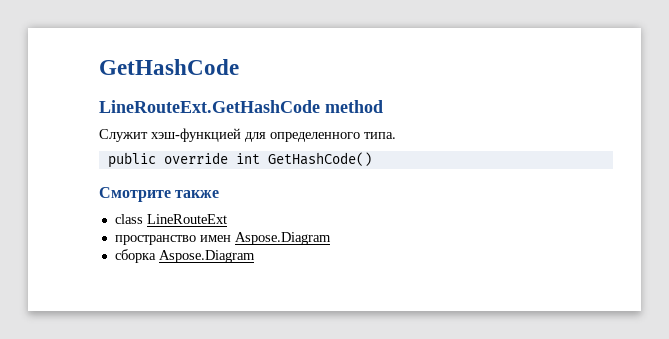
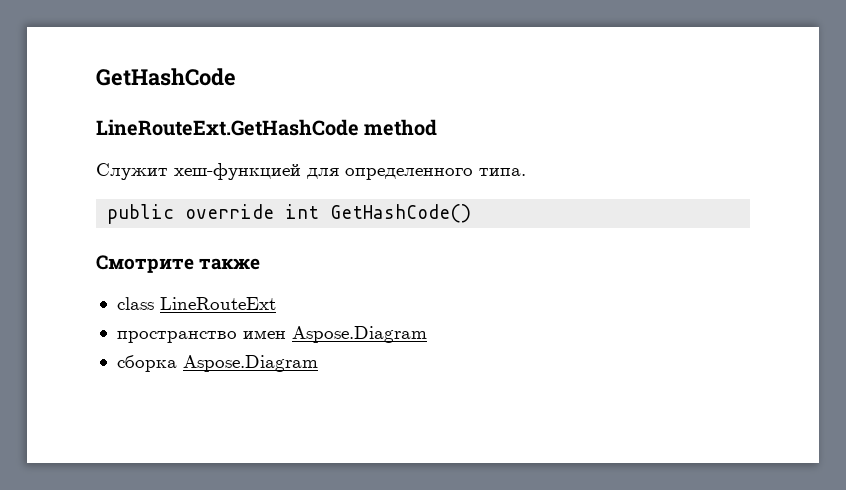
- Служит хэш-функцией для определенного типа.
+ Служит хеш-функцией для определенного типа.

